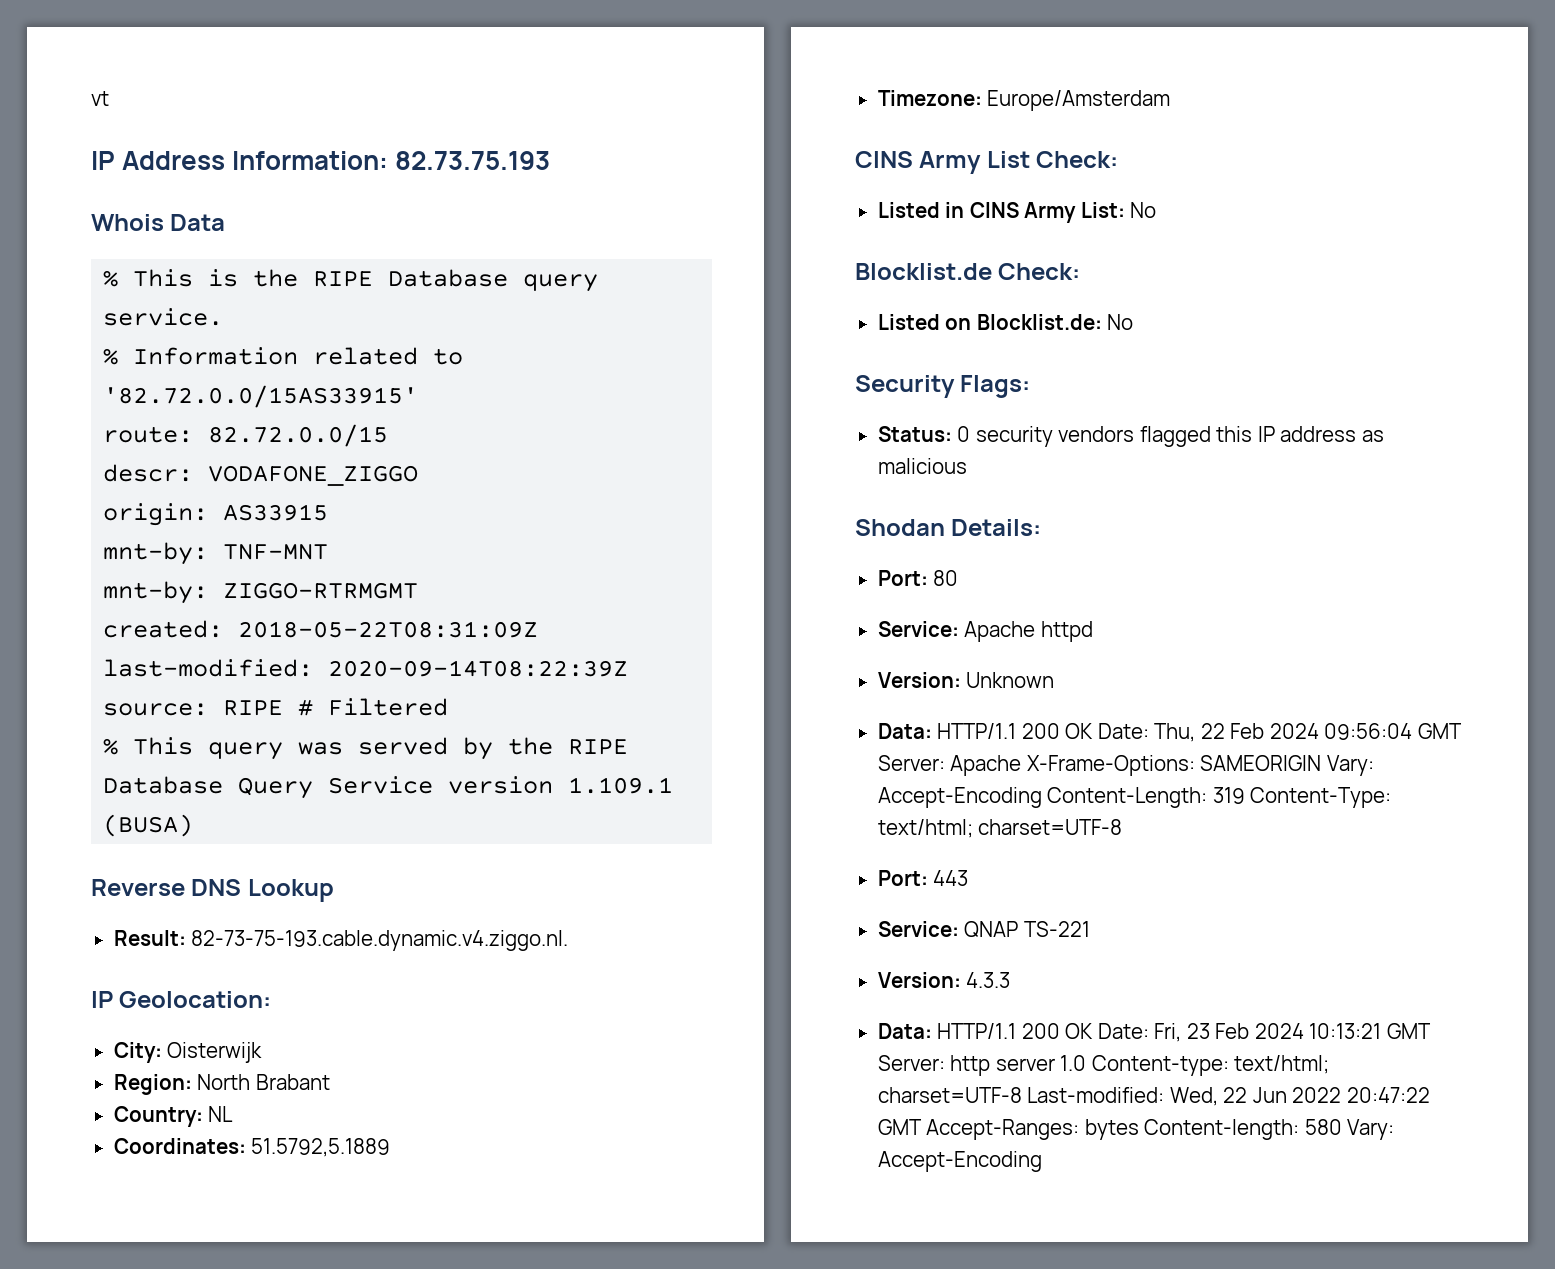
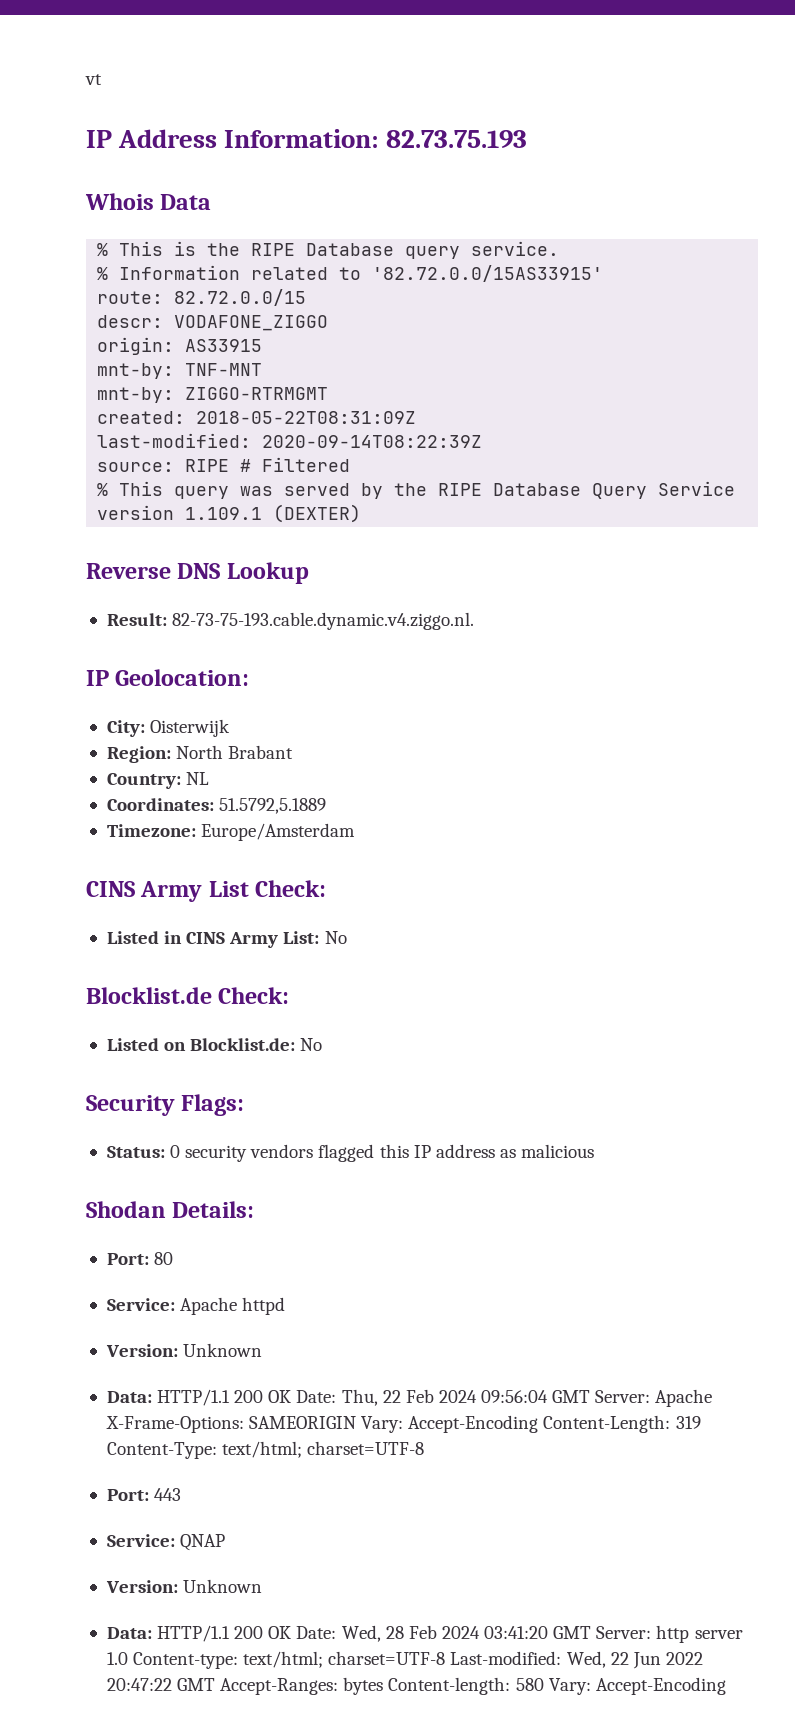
- % This query was served by the RIPE Database Query Service version 1.109.1 (BUSA)
+ % This query was served by the RIPE Database Query Service version 1.109.1 (DEXTER)
- Service: QNAP TS-221
- Version: 4.3.3
- Data: HTTP/1.1 200 OK Date: Fri, 23 Feb 2024 10:13:21 GMT Server: http server 1.0 Content-type: text/html; charset=UTF-8 Last-modified: Wed, 22 Jun 2022 20:47:22 GMT Accept-Ranges: bytes Content-length: 580 Vary: Accept-Encoding
+ Service: QNAP
+ Version: Unknown
+ Data: HTTP/1.1 200 OK Date: Wed, 28 Feb 2024 03:41:20 GMT Server: http server 1.0 Content-type: text/html; charset=UTF-8 Last-modified: Wed, 22 Jun 2022 20:47:22 GMT Accept-Ranges: bytes Content-length: 580 Vary: Accept-Encoding

